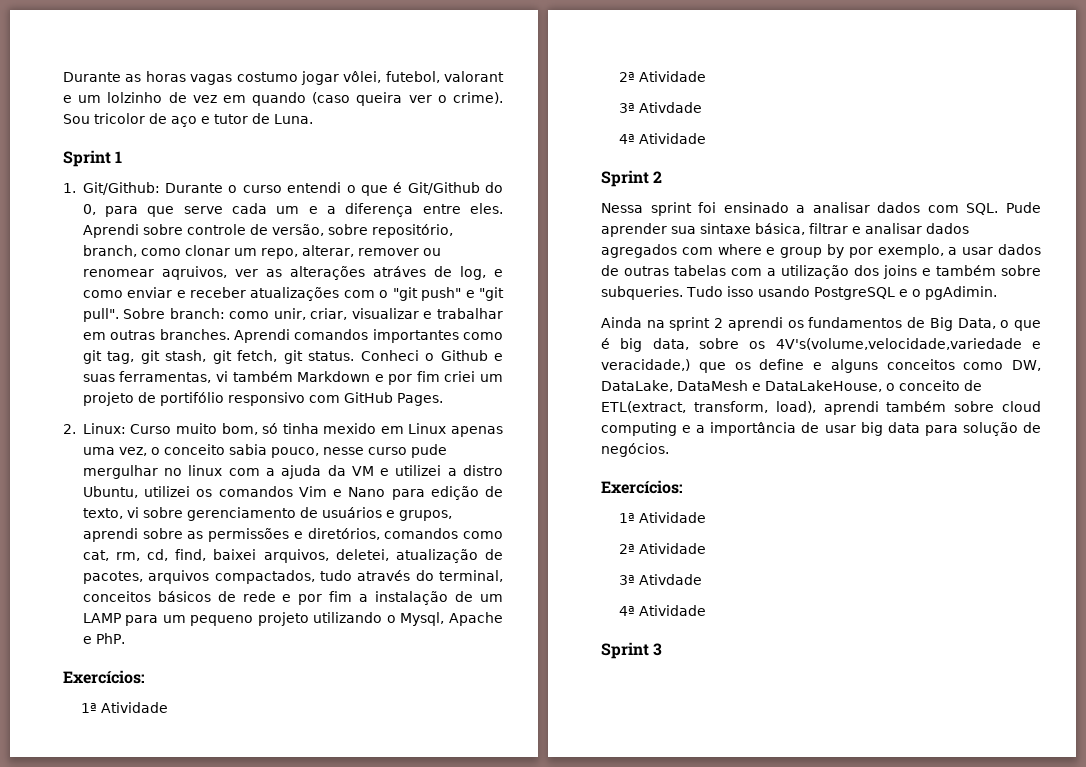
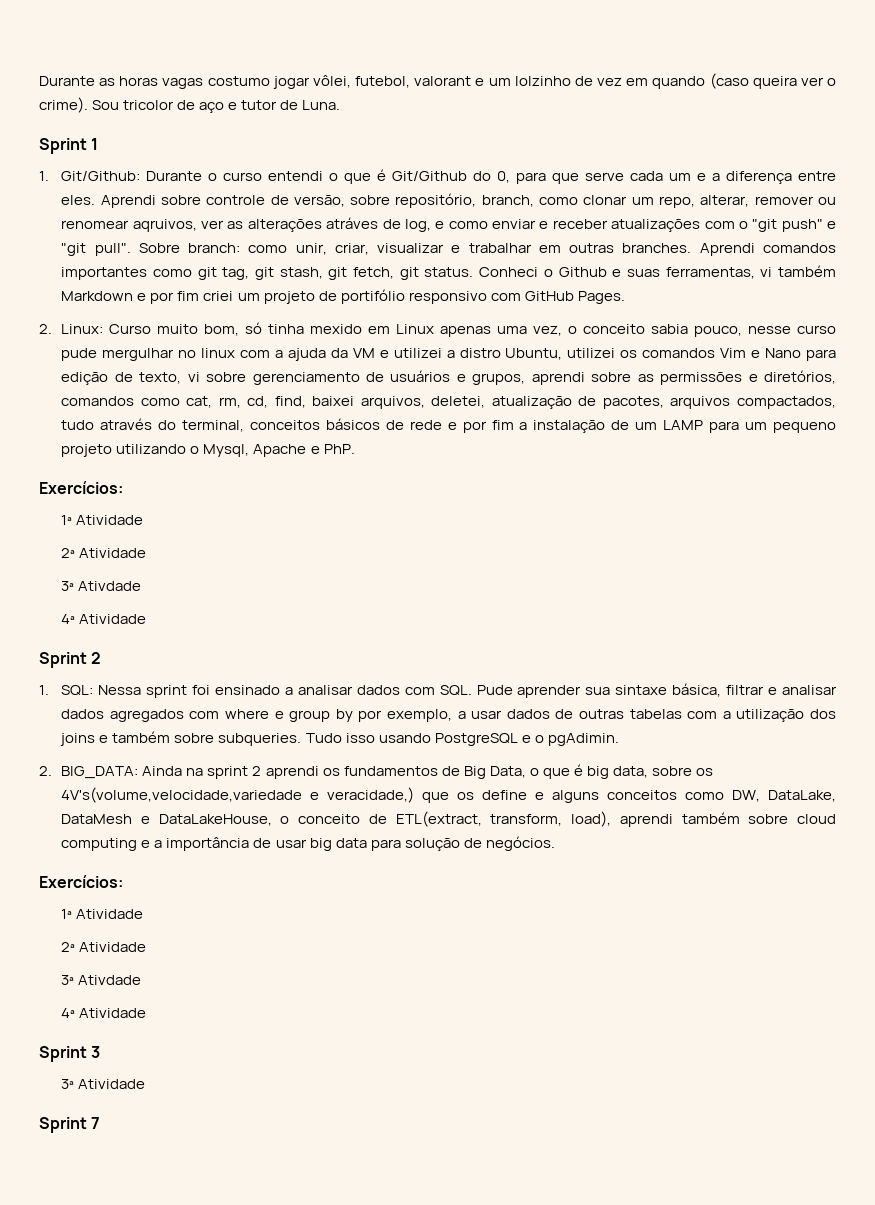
- Nessa sprint foi ensinado a analisar dados com SQL. Pude aprender sua sintaxe básica, filtrar e analisar dados agregados com where e group by por exemplo, a usar dados de outras tabelas com a utilização dos joins e também sobre subqueries.
+ 1. SQL: Nessa sprint foi ensinado a analisar dados com SQL. Pude aprender sua sintaxe básica, filtrar e analisar dados agregados com where e group by por exemplo, a usar dados de outras tabelas com a utilização dos joins e também sobre subqueries.
- Ainda na sprint 2 aprendi os fundamentos de Big Data, o que é big data, sobre os 4V's(volume,velocidade,variedade e veracidade,) que os define e alguns conceitos como DW, DataLake, DataMesh e DataLakeHouse, o conceito de ETL(extract, transform, load), aprendi também sobre cloud computing e a importância de usar big data para solução de negócios.
+ 2. BIG_DATA: Ainda na sprint 2 aprendi os fundamentos de Big Data, o que é big data, sobre os 4V's(volume,velocidade,variedade e veracidade,) que os define e alguns conceitos como DW, DataLake, DataMesh e DataLakeHouse, o conceito de ETL(extract, transform, load), aprendi também sobre cloud computing e a importância de usar big data para solução de negócios.
+ 3ª Atividade
+ Sprint 7

